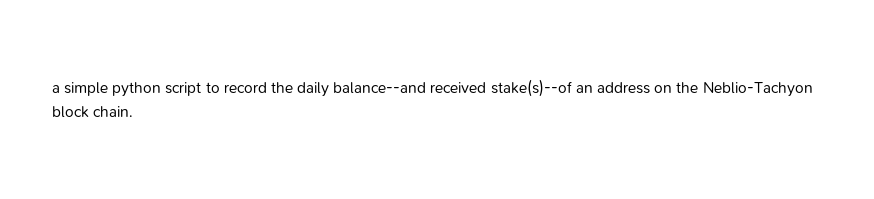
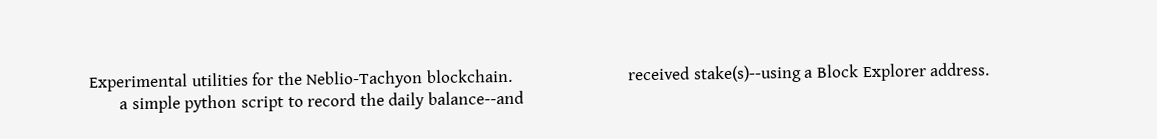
+ Experimental utilities for the Neblio-Tachyon blockchain.
- a simple python script to record the daily balance--and received stake(s)--of an address on the Neblio-Tachyon block chain.
+ a simple python script to record the daily balance--and received stake(s)--using a Block Explorer address.

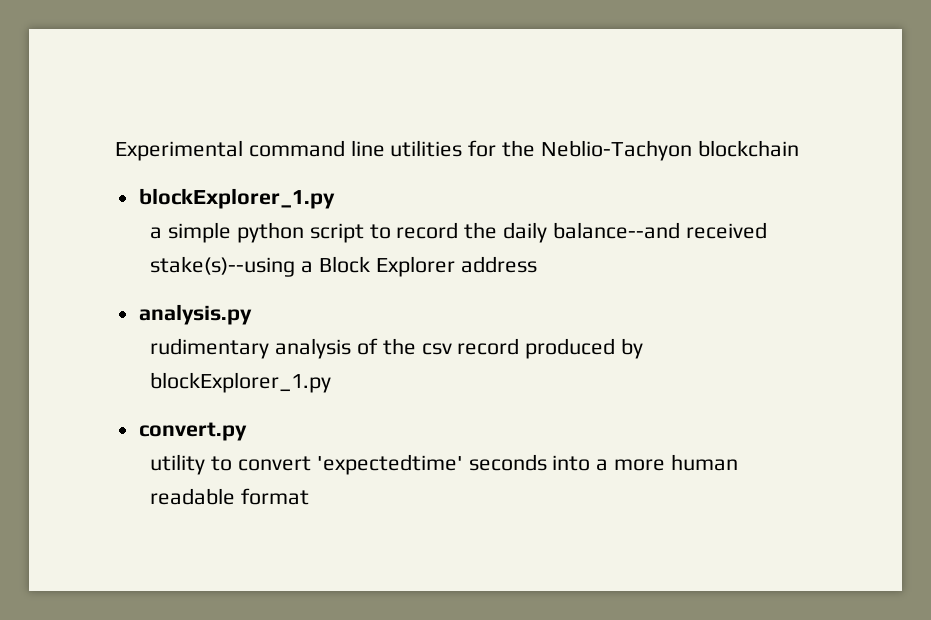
- Experimental utilities for the Neblio-Tachyon blockchain.
+ Experimental command line utilities for the Neblio-Tachyon blockchain
+ blockExplorer_1.py
- a simple python script to record the daily balance--and received stake(s)--using a Block Explorer address.
+ a simple python script to record the daily balance--and received stake(s)--using a Block Explorer address
+ analysis.py
+ rudimentary analysis of the csv record produced by blockExplorer_1.py
+ convert.py
+ utility to convert 'expectedtime' seconds into a more human readable format

